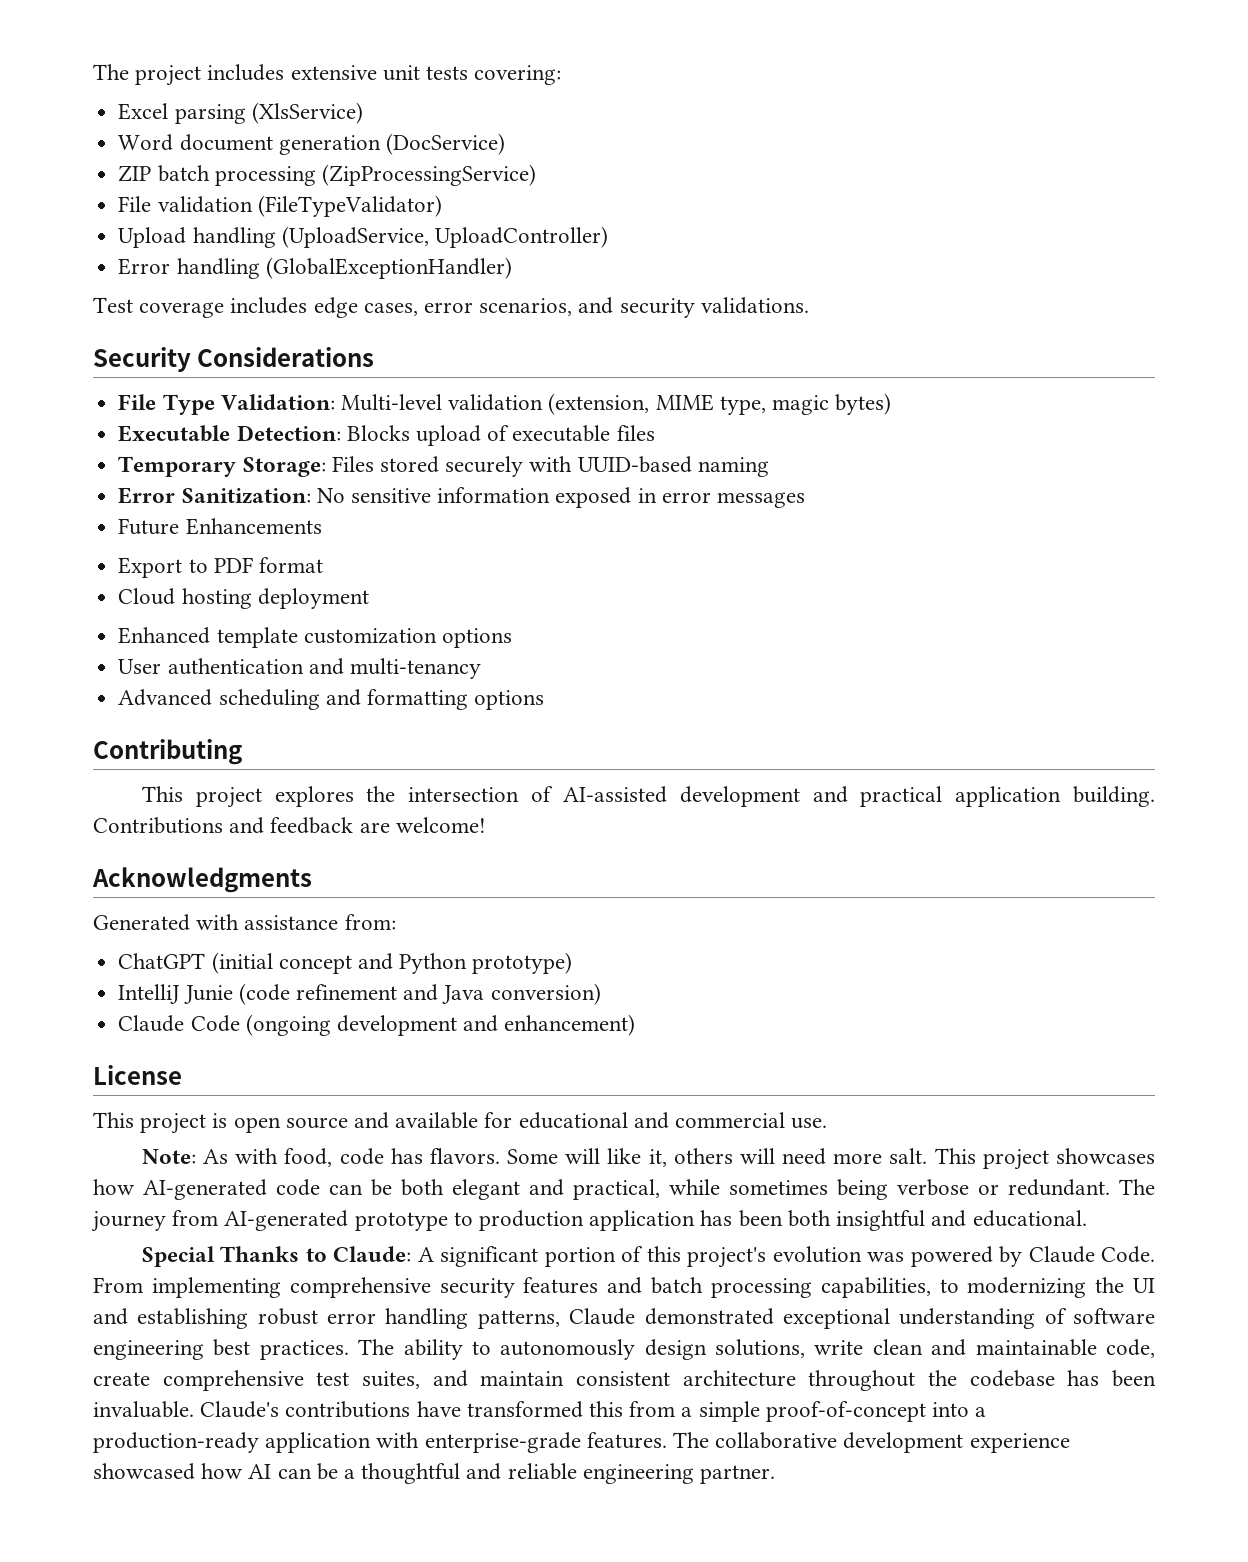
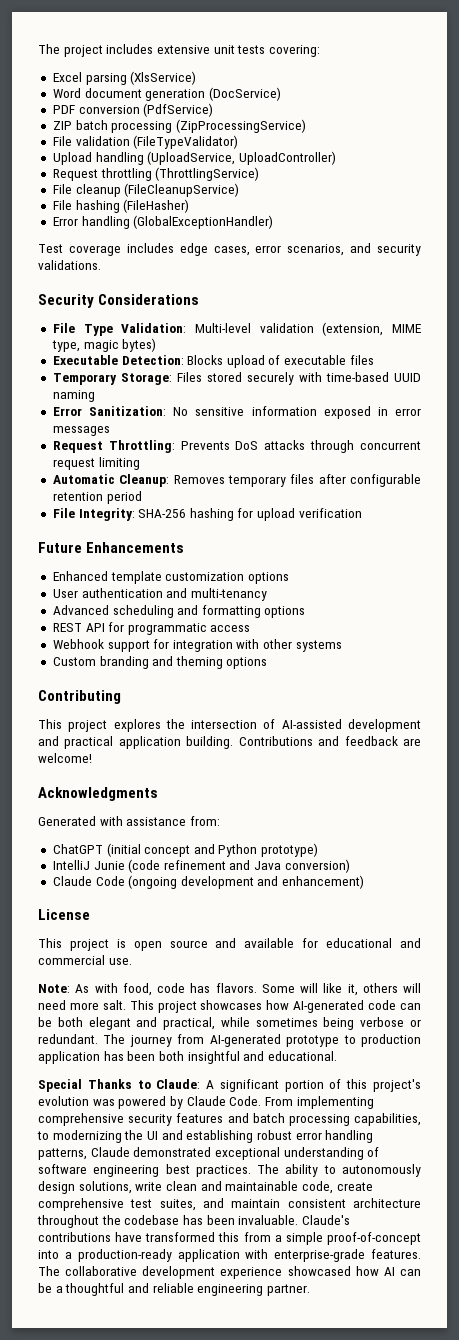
+ PDF conversion (PdfService)
+ Request throttling (ThrottlingService)
+ File cleanup (FileCleanupService)
+ File hashing (FileHasher)
- Temporary Storage: Files stored securely with UUID-based naming
+ Temporary Storage: Files stored securely with time-based UUID naming
+ Request Throttling: Prevents DoS attacks through concurrent request limiting
+ Automatic Cleanup: Removes temporary files after configurable retention period
+ File Integrity: SHA-256 hashing for upload verification
  Future Enhancements
- Export to PDF format
- Cloud hosting deployment
+ REST API for programmatic access
+ Webhook support for integration with other systems
+ Custom branding and theming options

